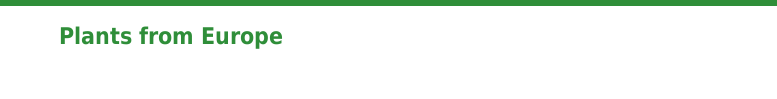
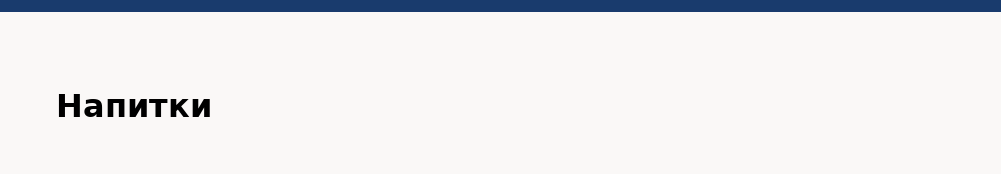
- Plants from Europe
+ Напитки

